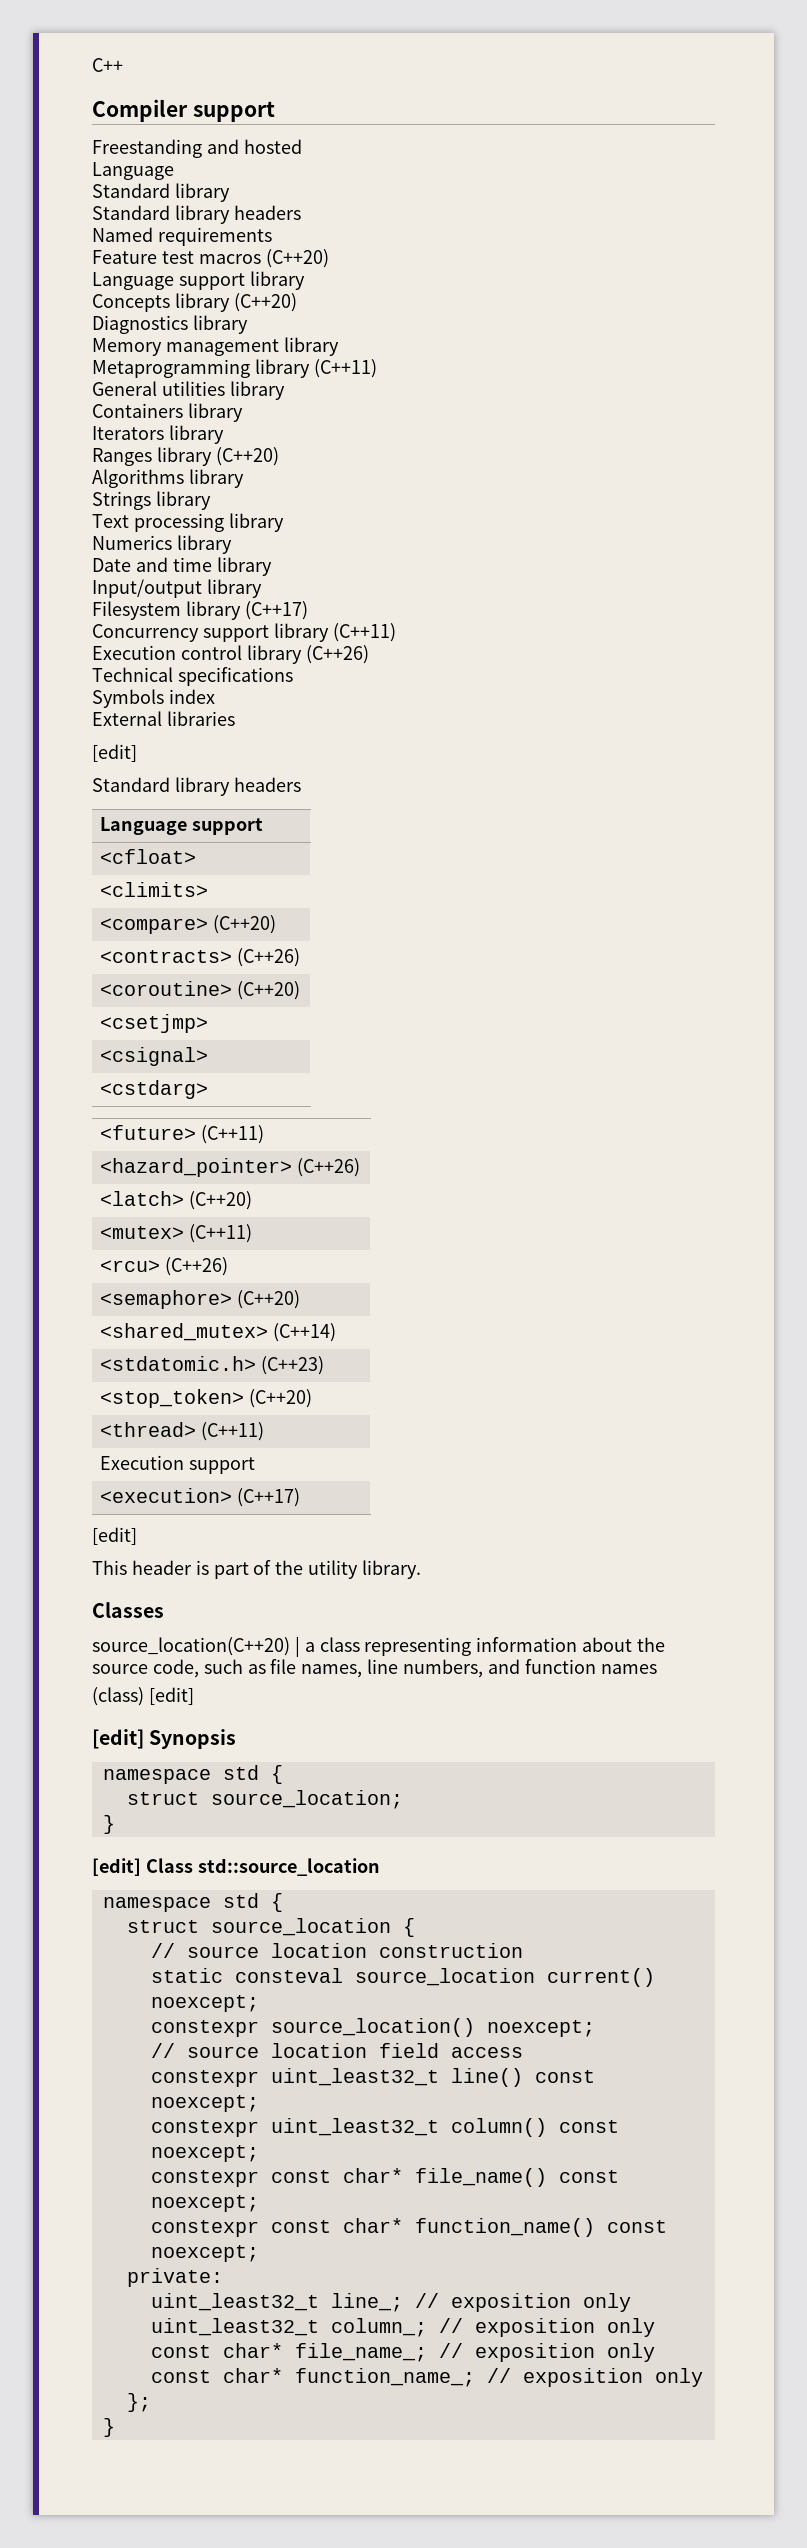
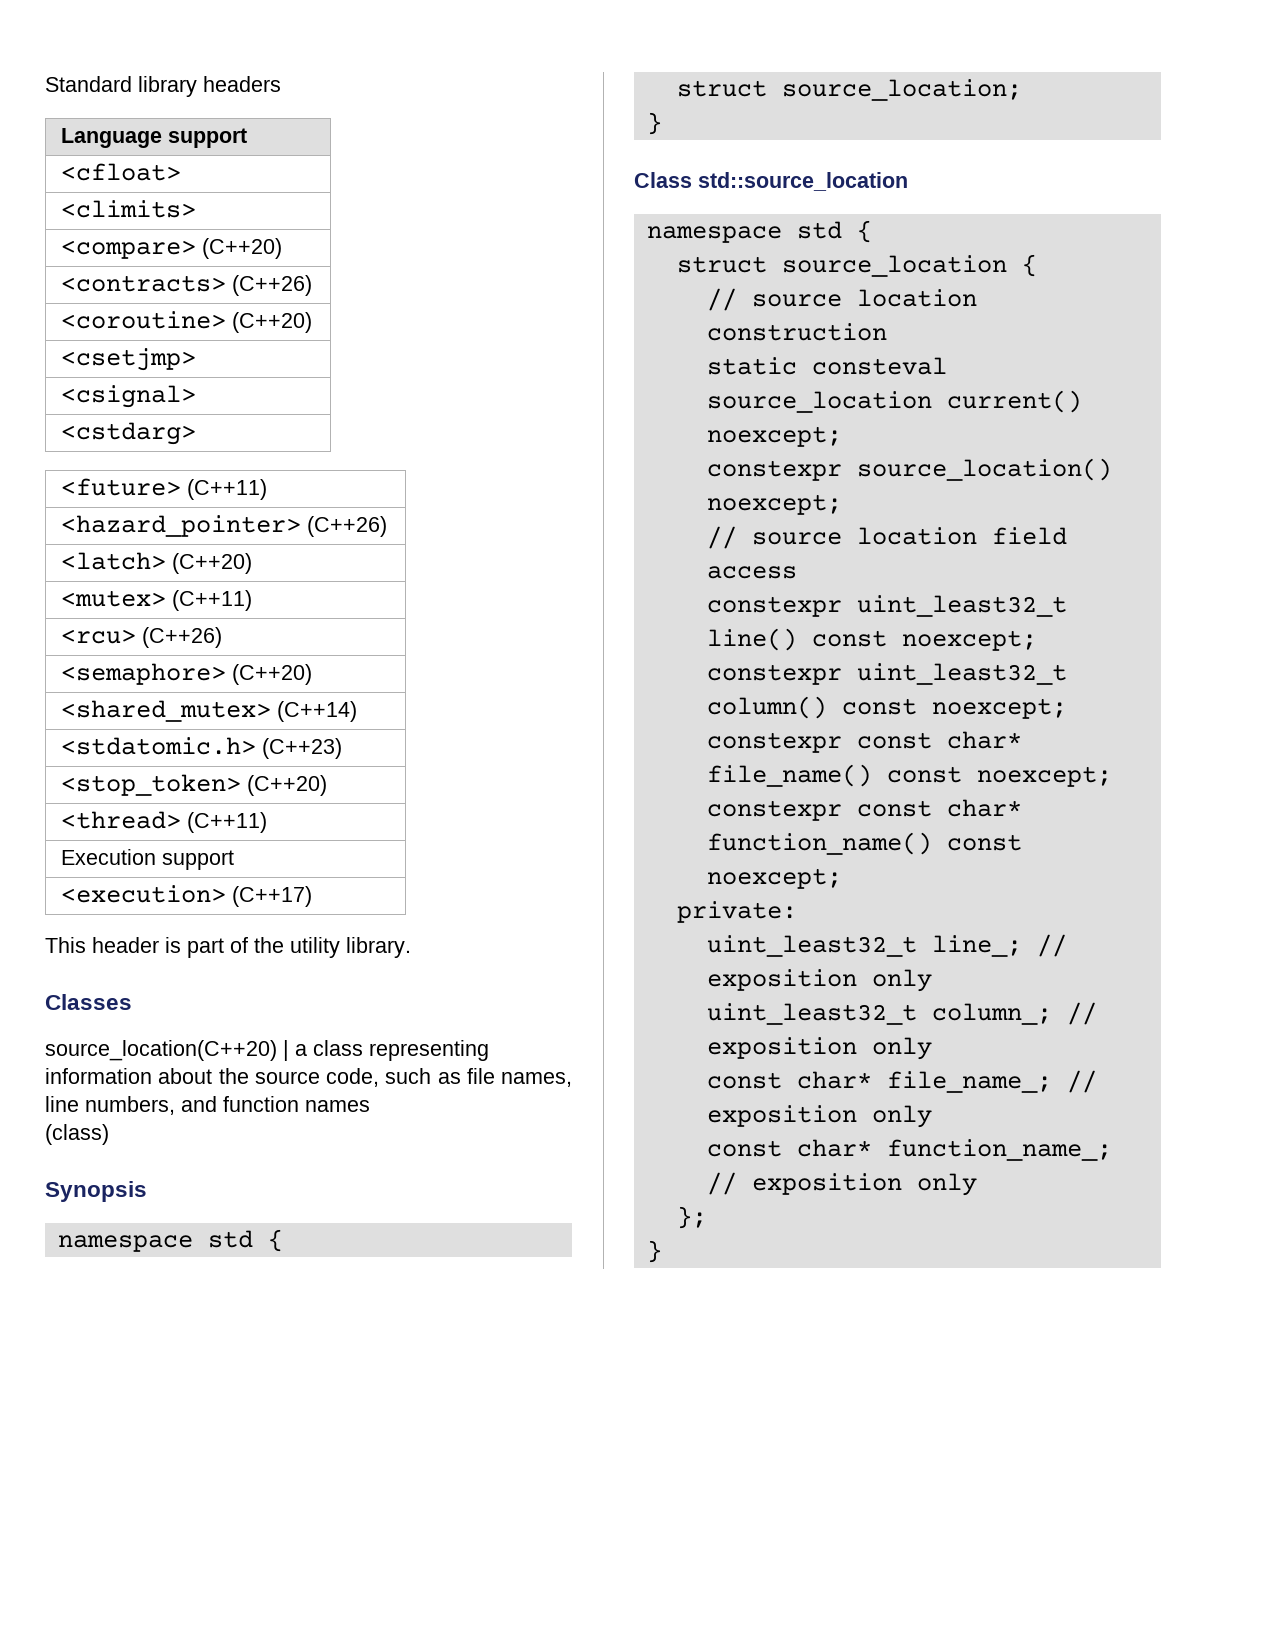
- C++
- Compiler support
- Freestanding and hosted
- Language
- Standard library
- Standard library headers
- Named requirements
- Feature test macros (C++20)
- Language support library
- Concepts library (C++20)
- Diagnostics library
- Memory management library
- Metaprogramming library (C++11)
- General utilities library
- Containers library
- Iterators library
- Ranges library (C++20)
- Algorithms library
- Strings library
- Text processing library
- Numerics library
- Date and time library
- Input/output library
- Filesystem library (C++17)
- Concurrency support library (C++11)
- Execution control library (C++26)
- Technical specifications
- Symbols index
- External libraries
- [edit]
  <execution> (C++17)
- [edit]
- (class) [edit]
- [edit] Synopsis
+ (class)
+ Synopsis
- [edit] Class std::source_location
+ Class std::source_location

